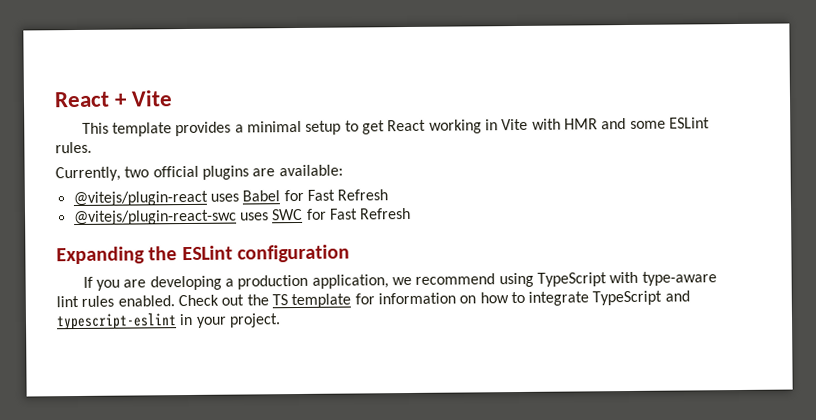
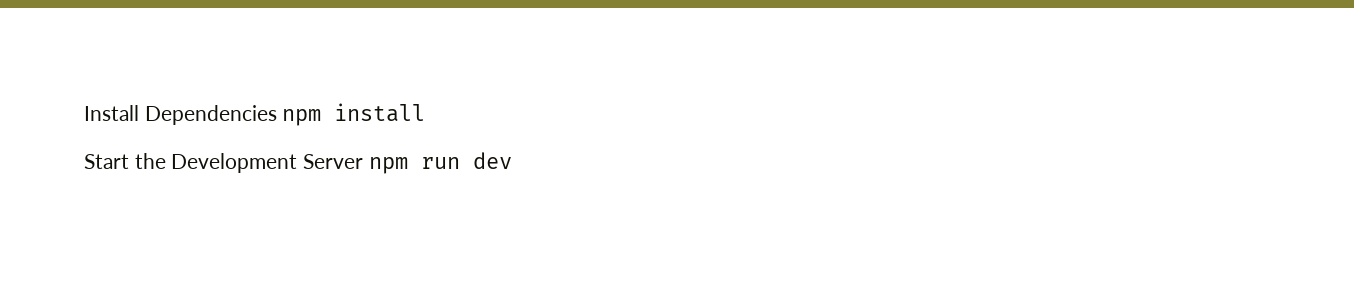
- React + Vite
- This template provides a minimal setup to get React working in Vite with HMR and some ESLint rules.
- Currently, two official plugins are available:
- @vitejs/plugin-react uses Babel for Fast Refresh
- @vitejs/plugin-react-swc uses SWC for Fast Refresh
- Expanding the ESLint configuration
- If you are developing a production application, we recommend using TypeScript with type-aware lint rules enabled. Check out the TS template for information on how to integrate TypeScript and typescript-eslint in your project.
+ Install Dependencies npm install
+ Start the Development Server npm run dev

